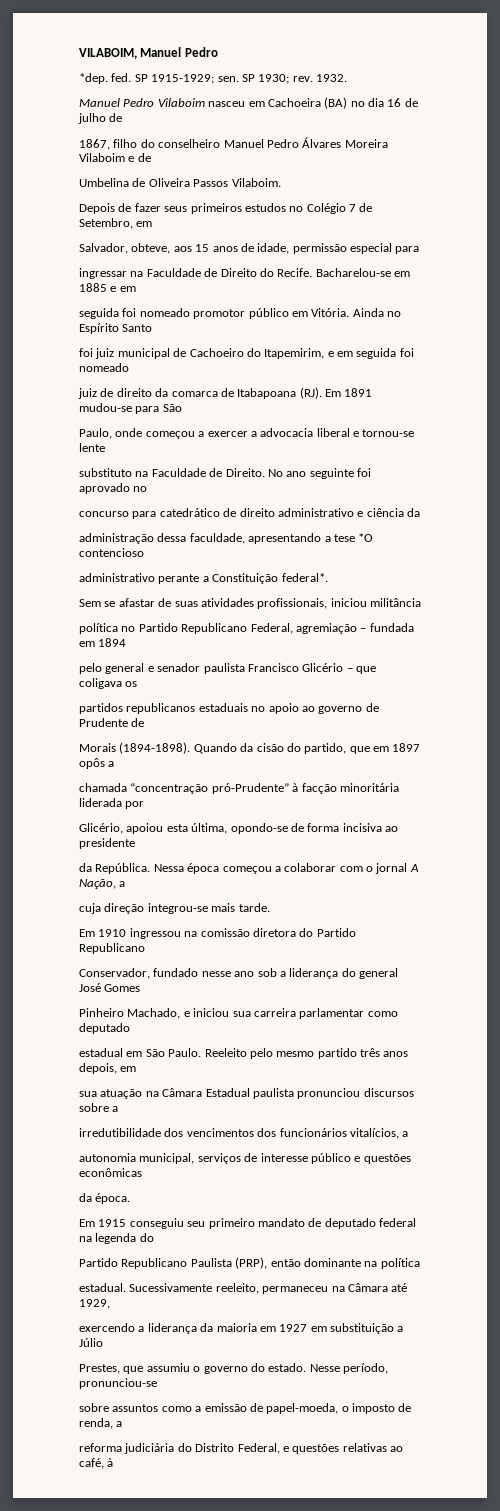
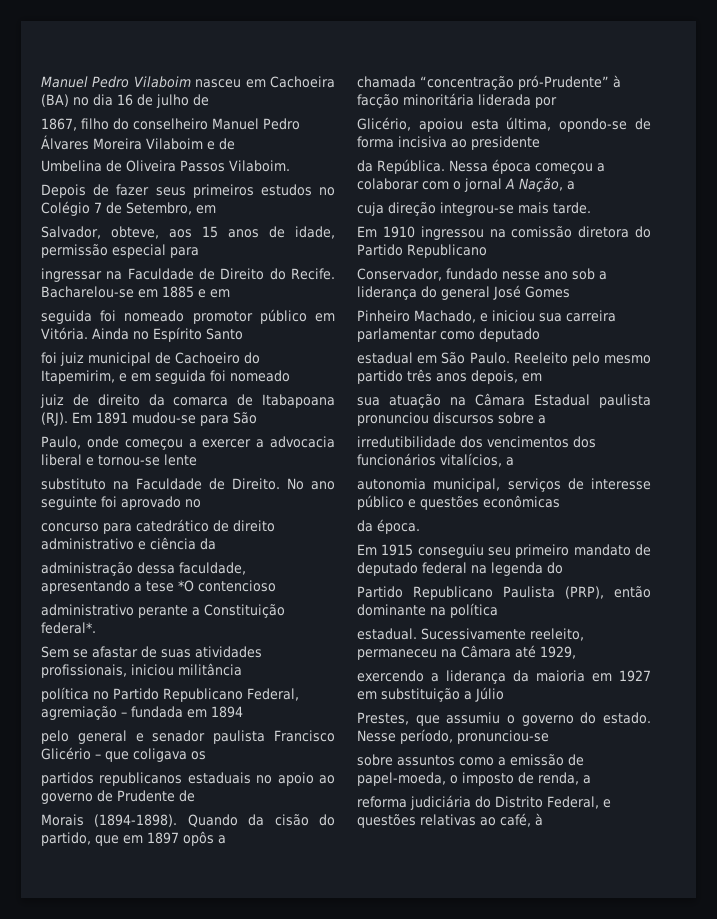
- VILABOIM, Manuel Pedro
- *dep. fed. SP 1915-1929; sen. SP 1930; rev. 1932.

